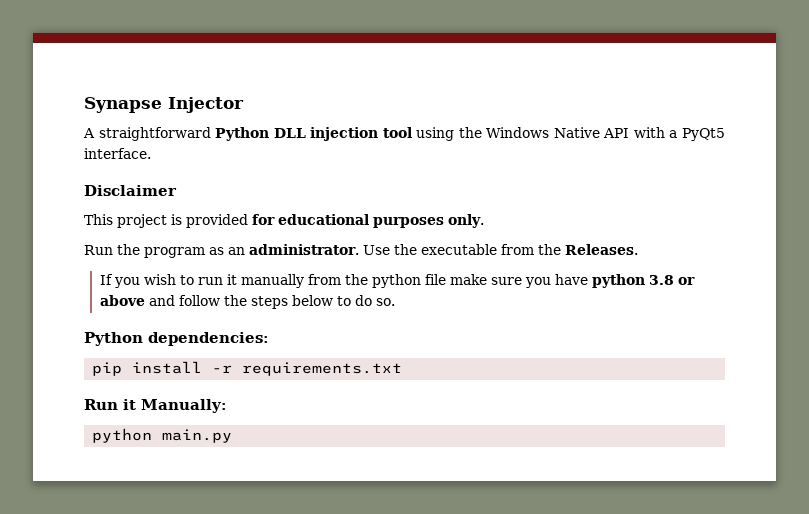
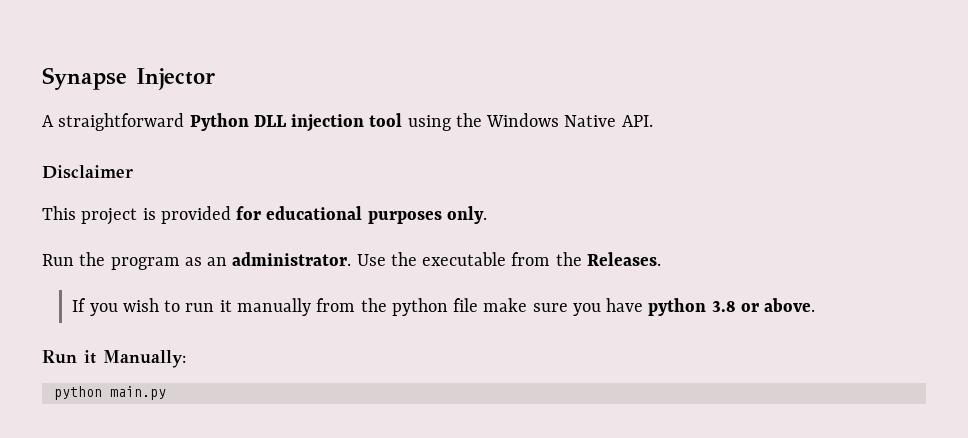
- A straightforward Python DLL injection tool using the Windows Native API with a PyQt5 interface.
+ A straightforward Python DLL injection tool using the Windows Native API.
- If you wish to run it manually from the python file make sure you have python 3.8 or above and follow the steps below to do so.
- Python dependencies:
- pip install -r requirements.txt
+ If you wish to run it manually from the python file make sure you have python 3.8 or above.

